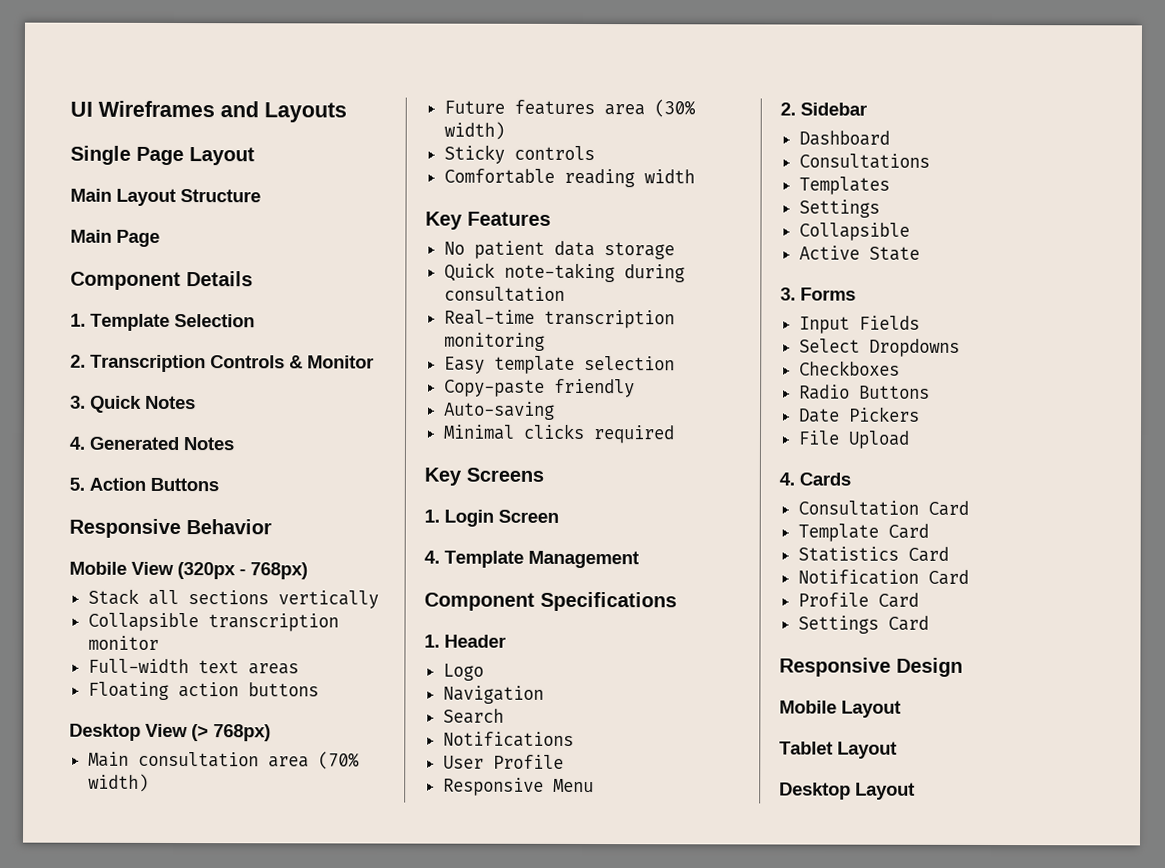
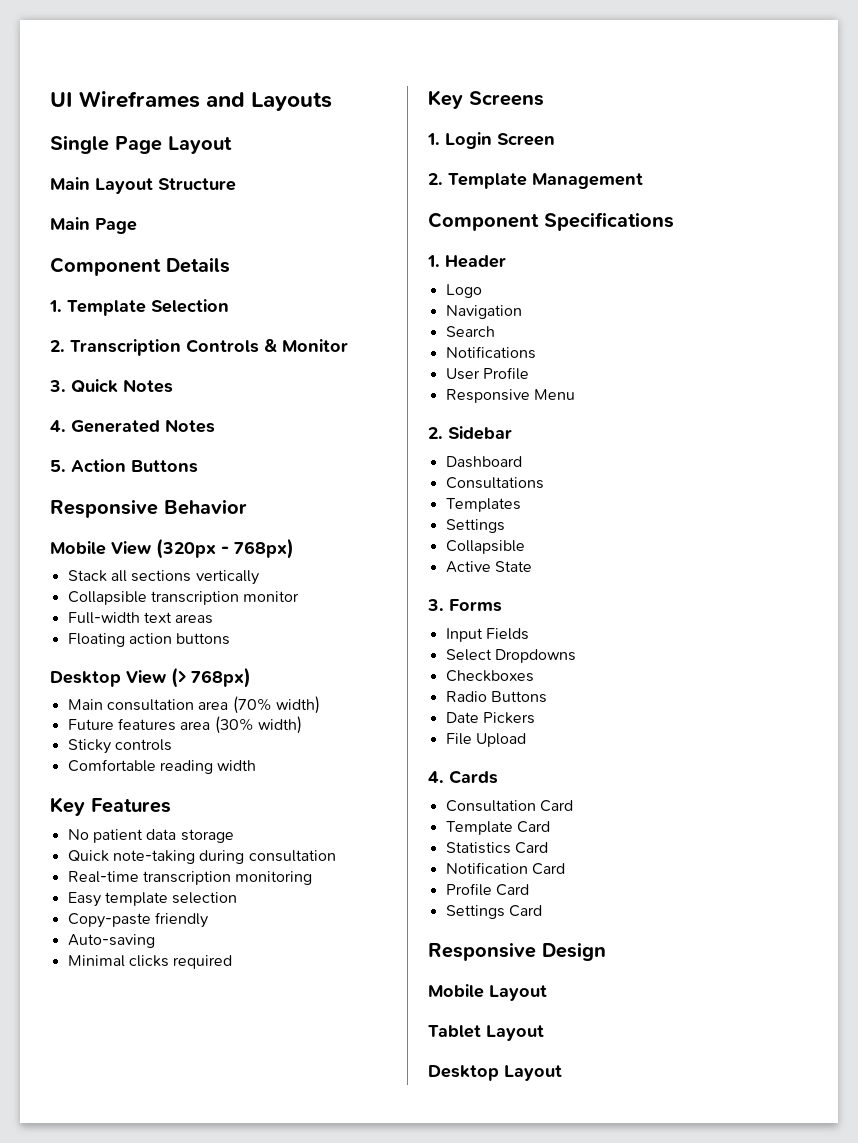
- 4. Template Management
+ 2. Template Management

